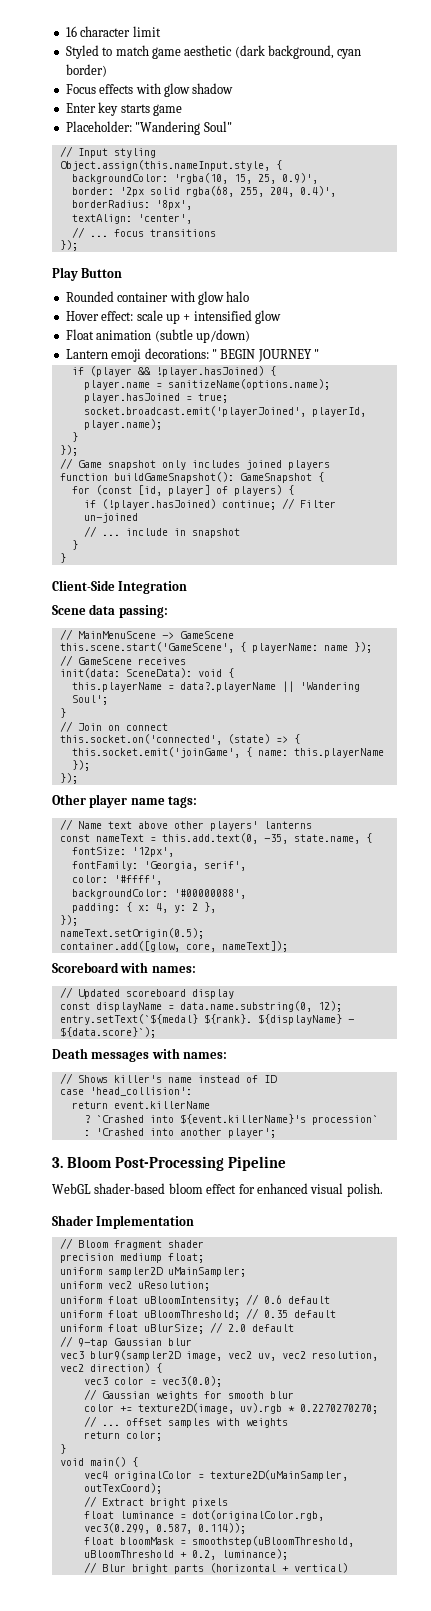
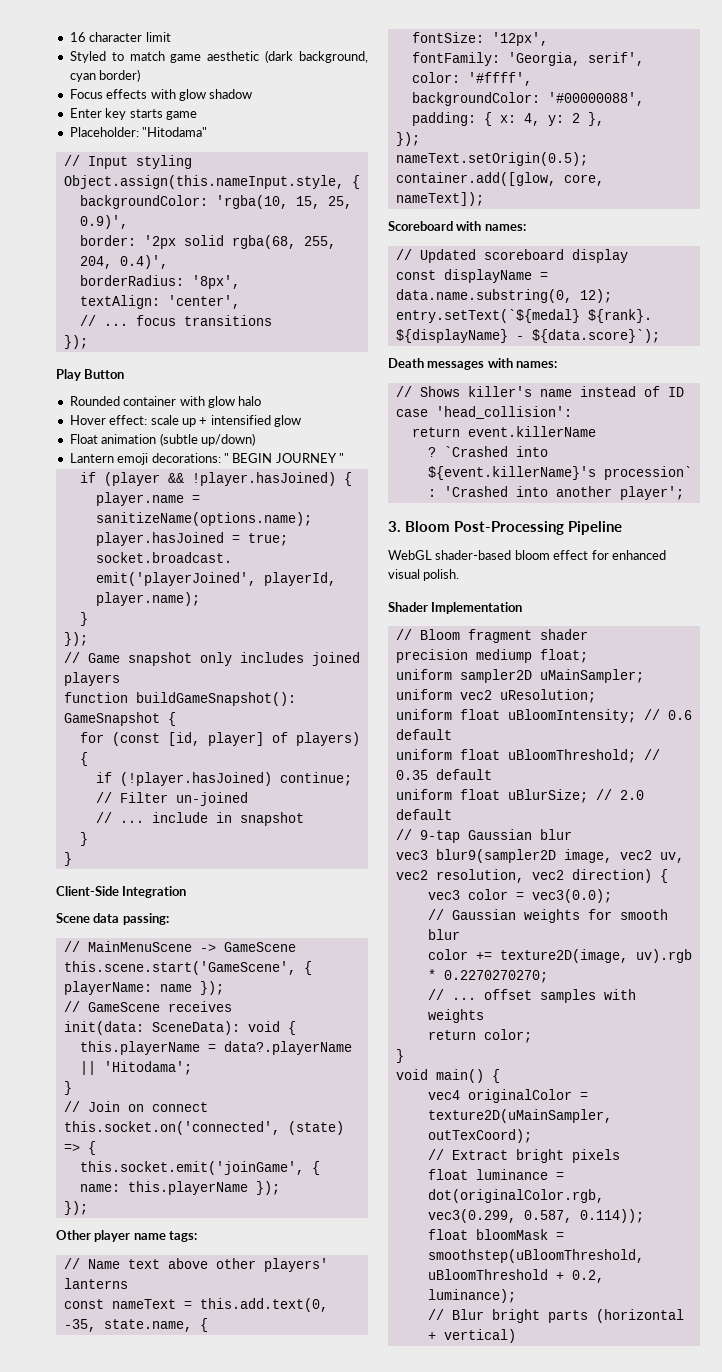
- Placeholder: "Wandering Soul"
+ Placeholder: "Hitodama"
- this.playerName = data?.playerName || 'Wandering Soul';
+ this.playerName = data?.playerName || 'Hitodama';

